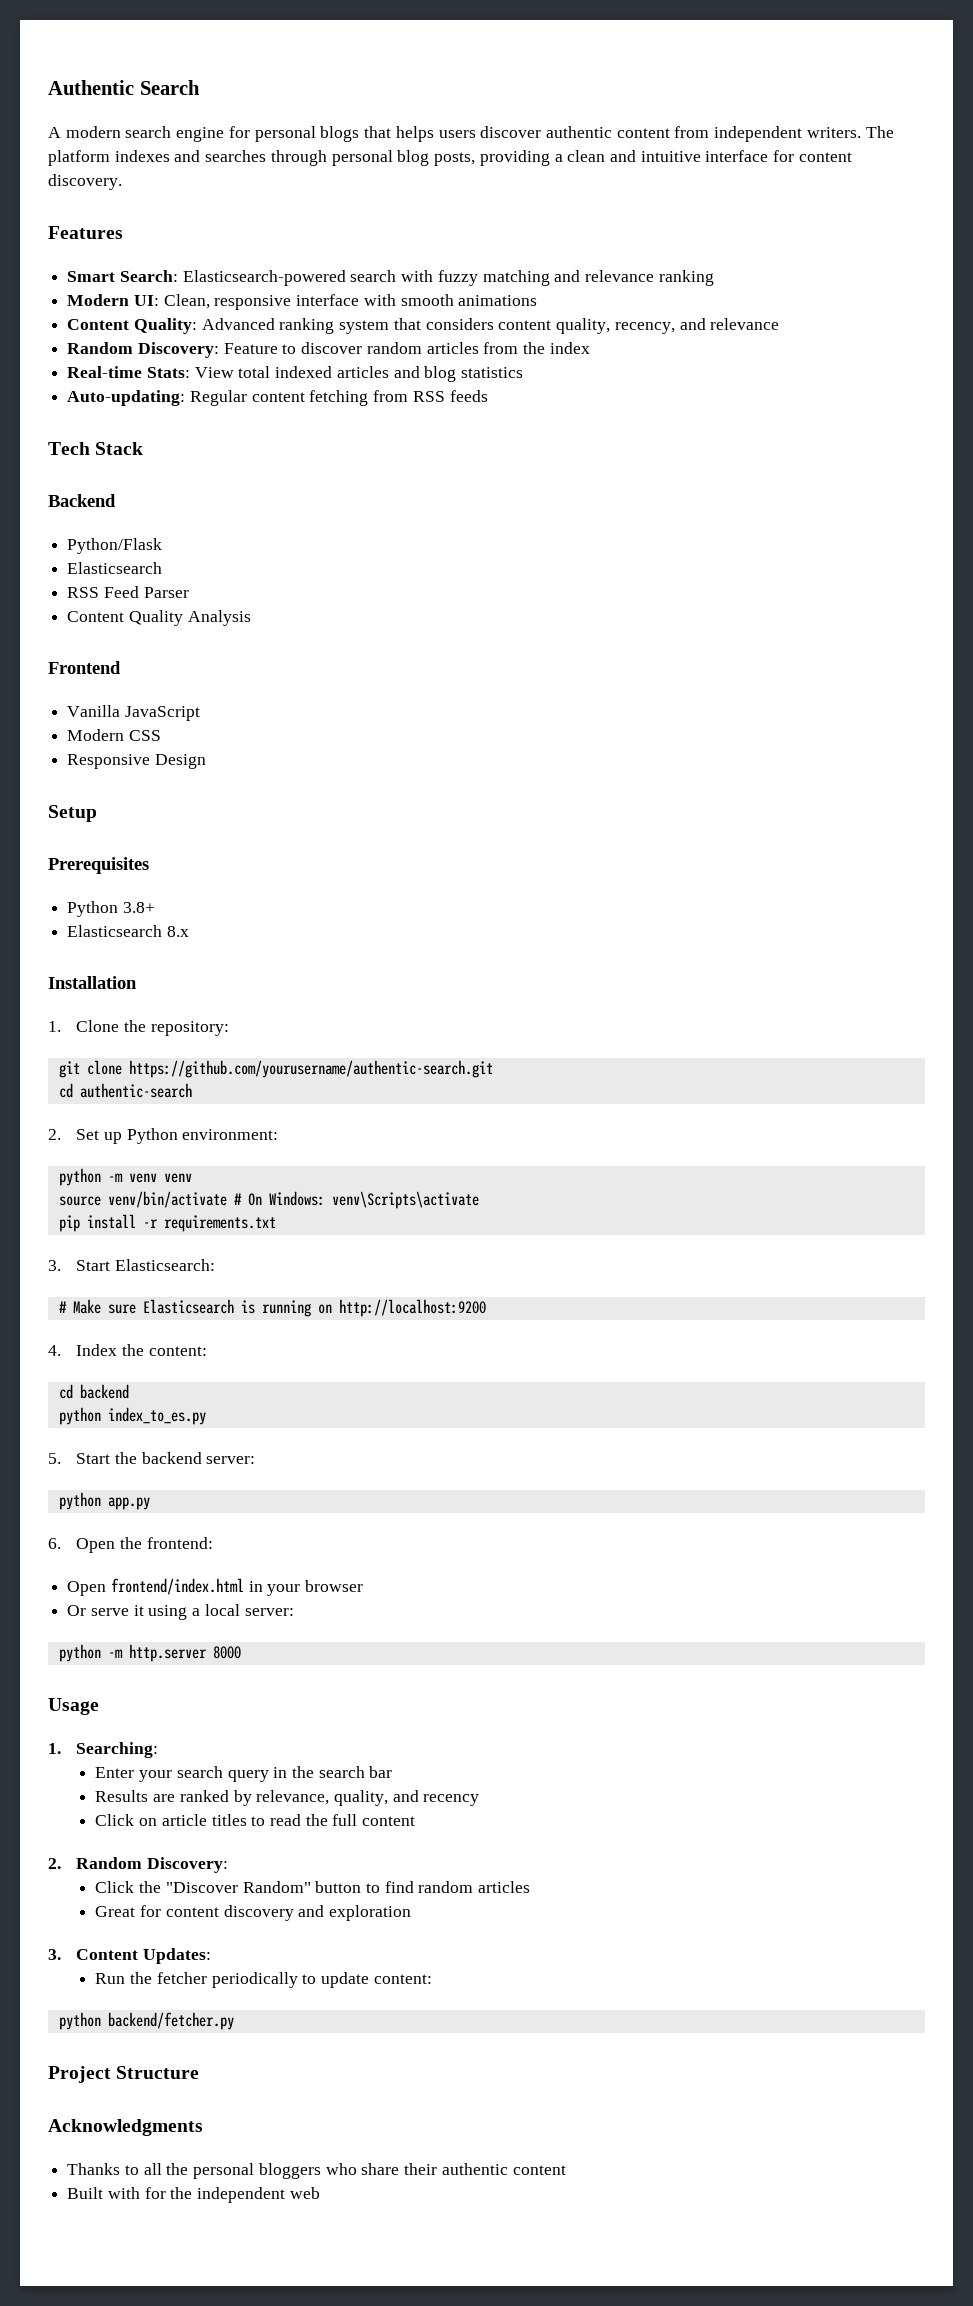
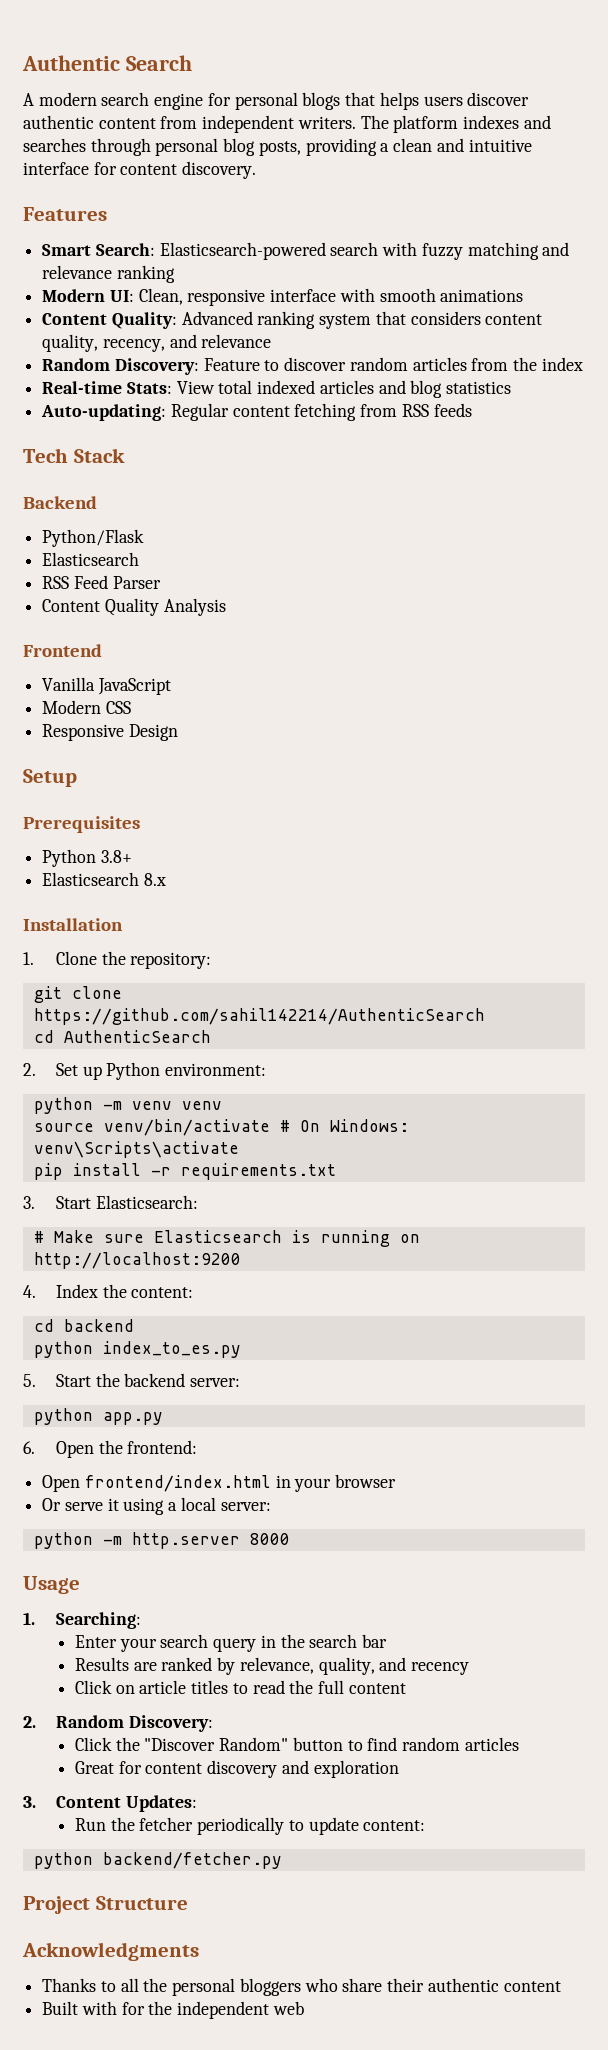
- git clone https://github.com/yourusername/authentic-search.git
- cd authentic-search
+ git clone https://github.com/sahil142214/AuthenticSearch
+ cd AuthenticSearch

